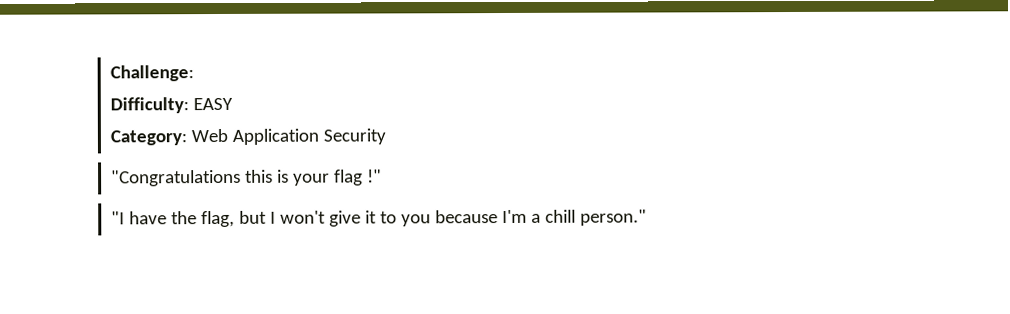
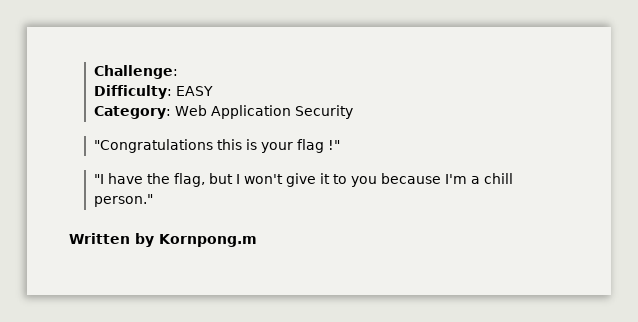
+ Written by Kornpong.m

